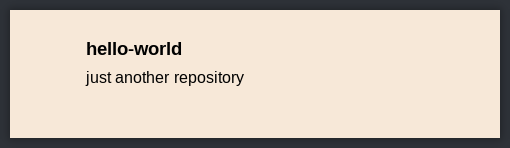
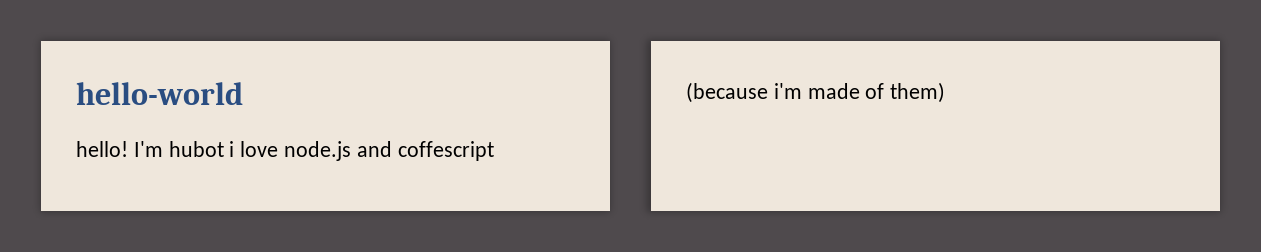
- just another repository
+ hello! I'm hubot i love node.js and coffescript (because i'm made of them)

